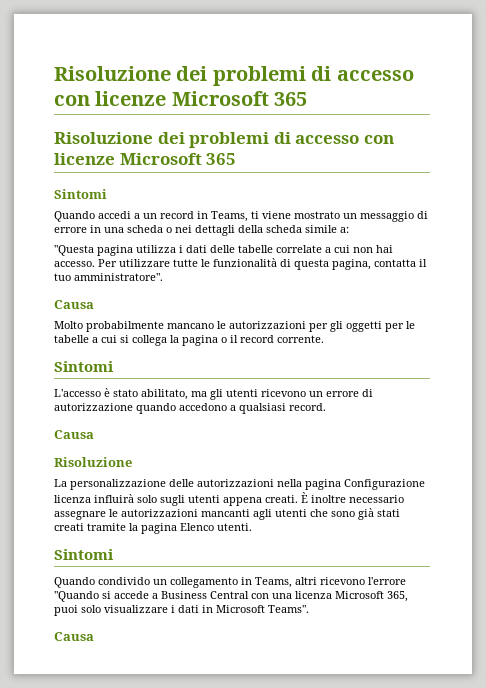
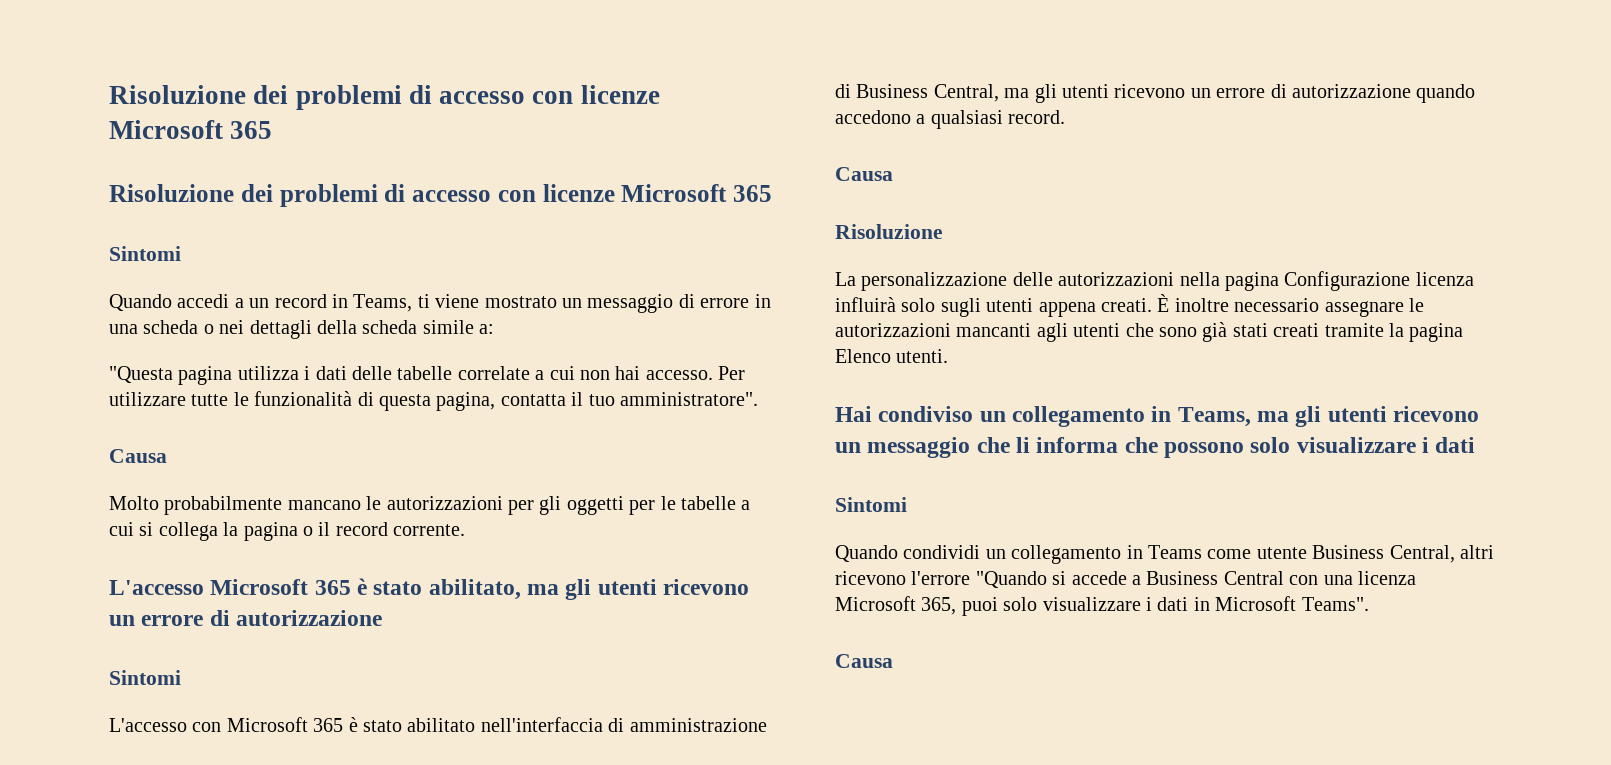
  Molto probabilmente mancano le autorizzazioni per gli oggetti per le tabelle a cui si collega la pagina o il record corrente.
+ L'accesso Microsoft 365 è stato abilitato, ma gli utenti ricevono un errore di autorizzazione
  Sintomi
- L'accesso è stato abilitato, ma gli utenti ricevono un errore di autorizzazione quando accedono a qualsiasi record.
+ L'accesso con Microsoft 365 è stato abilitato nell'interfaccia di amministrazione di Business Central, ma gli utenti ricevono un errore di autorizzazione quando accedono a qualsiasi record.
  È inoltre necessario assegnare le autorizzazioni mancanti agli utenti che sono già stati creati tramite la pagina Elenco utenti.
+ Hai condiviso un collegamento in Teams, ma gli utenti ricevono un messaggio che li informa che possono solo visualizzare i dati
  Sintomi
- Quando condivido un collegamento in Teams, altri ricevono l'errore "Quando si accede a Business Central con una licenza Microsoft 365, puoi solo visualizzare i dati in Microsoft Teams".
+ Quando condividi un collegamento in Teams come utente Business Central, altri ricevono l'errore "Quando si accede a Business Central con una licenza Microsoft 365, puoi solo visualizzare i dati in Microsoft Teams".

